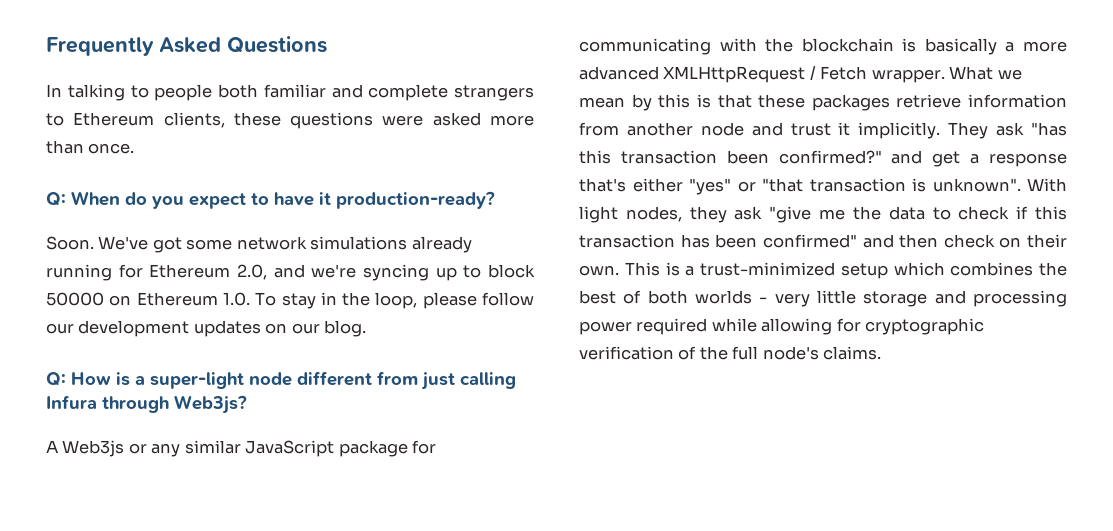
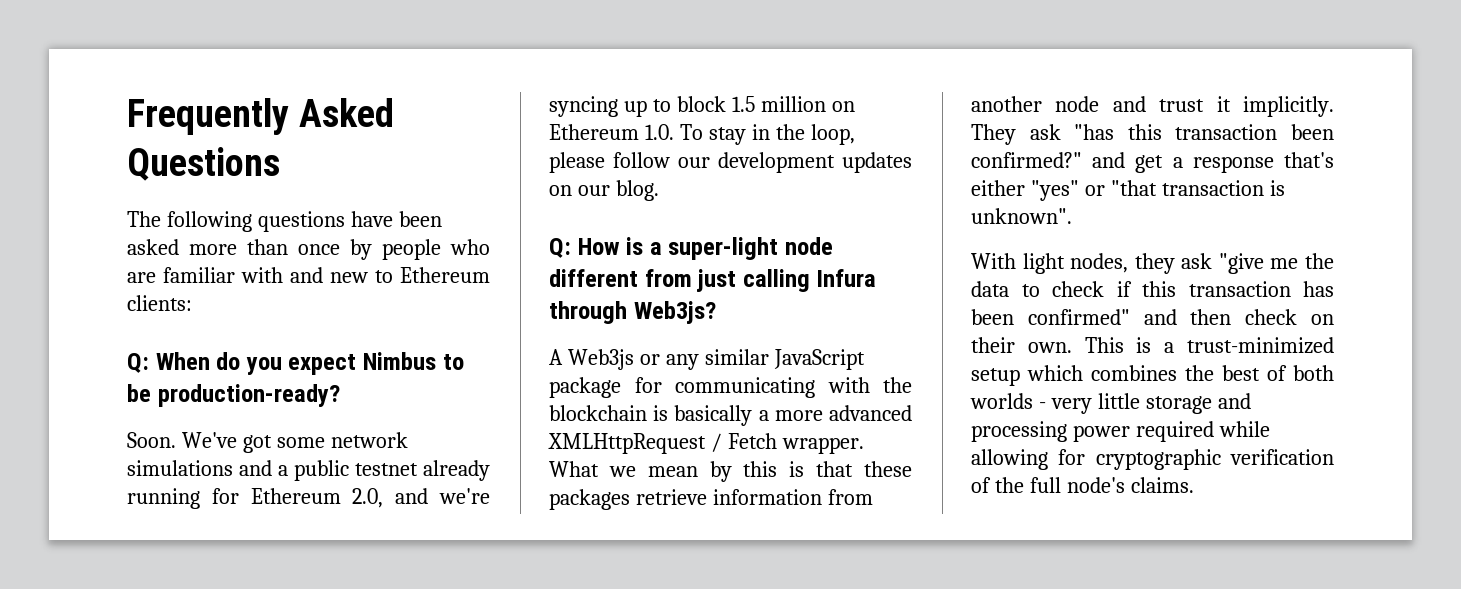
- In talking to people both familiar and complete strangers to Ethereum clients, these questions were asked more than once.
+ The following questions have been asked more than once by people who are familiar with and new to Ethereum clients:
- Q: When do you expect to have it production-ready?
+ Q: When do you expect Nimbus to be production-ready?
- We've got some network simulations already running for Ethereum 2.0, and we're syncing up to block 50000 on Ethereum 1.0. To stay in the loop, please follow our development updates on our blog.
+ We've got some network simulations and a public testnet already running for Ethereum 2.0, and we're syncing up to block 1.5 million on Ethereum 1.0. To stay in the loop, please follow our development updates on our blog.
- They ask "has this transaction been confirmed?" and get a response that's either "yes" or "that transaction is unknown". With light nodes, they ask "give me the data to check if this transaction has been confirmed" and then check on their own.
+ They ask "has this transaction been confirmed?" and get a response that's either "yes" or "that transaction is unknown".
+ With light nodes, they ask "give me the data to check if this transaction has been confirmed" and then check on their own.

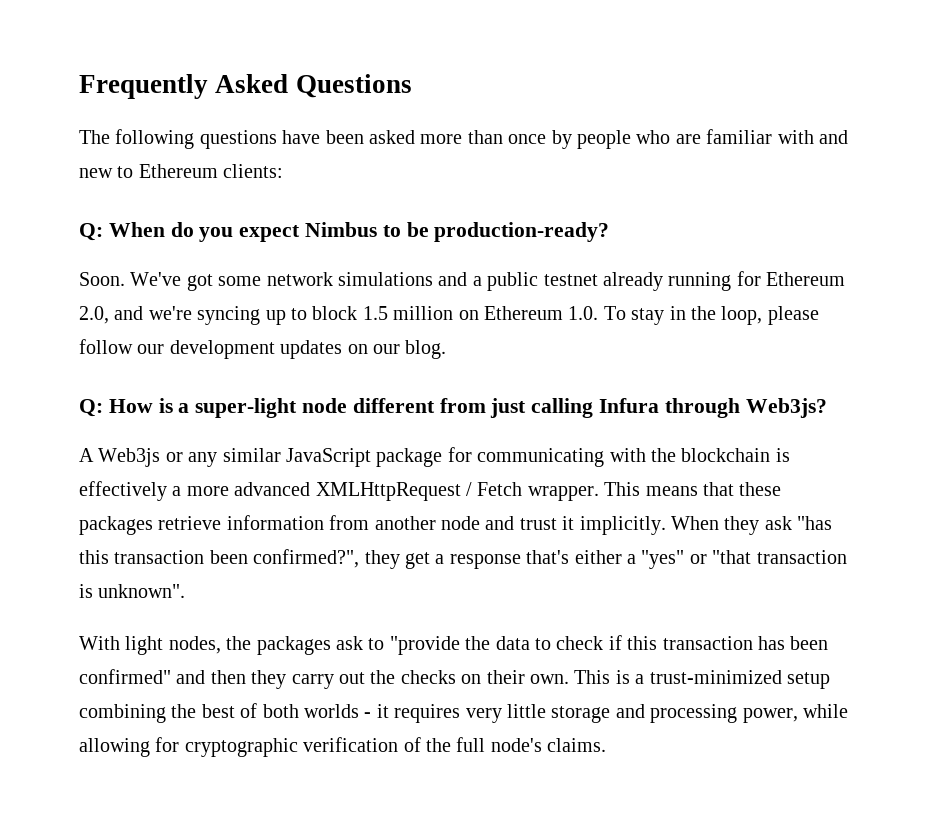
- A Web3js or any similar JavaScript package for communicating with the blockchain is basically a more advanced XMLHttpRequest / Fetch wrapper.
+ A Web3js or any similar JavaScript package for communicating with the blockchain is effectively a more advanced XMLHttpRequest / Fetch wrapper.
- What we mean by this is that these packages retrieve information from another node and trust it implicitly.
+ This means that these packages retrieve information from another node and trust it implicitly.
- They ask "has this transaction been confirmed?" and get a response that's either "yes" or "that transaction is unknown".
+ When they ask "has this transaction been confirmed?", they get a response that's either a "yes" or "that transaction is unknown".
- With light nodes, they ask "give me the data to check if this transaction has been confirmed" and then check on their own.
+ With light nodes, the packages ask to "provide the data to check if this transaction has been confirmed" and then they carry out the checks on their own.
- This is a trust-minimized setup which combines the best of both worlds - very little storage and processing power required while allowing for cryptographic verification of the full node's claims.
+ This is a trust-minimized setup combining the best of both worlds - it requires very little storage and processing power, while allowing for cryptographic verification of the full node's claims.

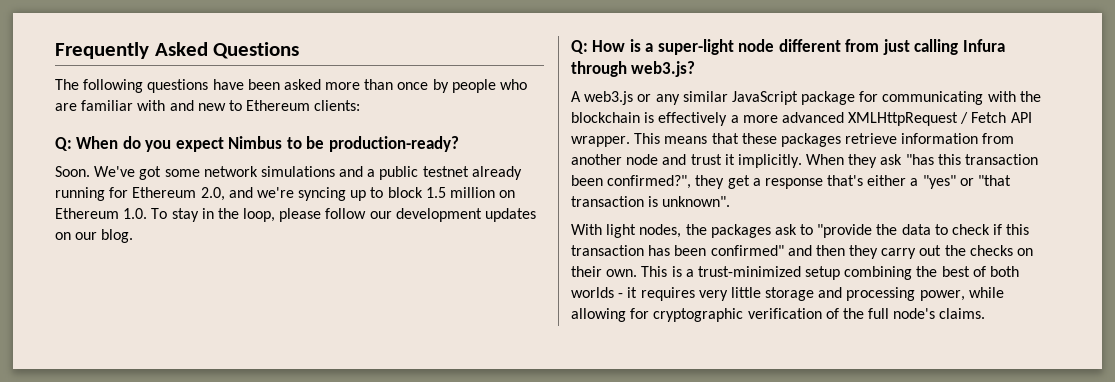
- Q: How is a super-light node different from just calling Infura through Web3js?
+ Q: How is a super-light node different from just calling Infura through web3.js?
- A Web3js or any similar JavaScript package for communicating with the blockchain is effectively a more advanced XMLHttpRequest / Fetch wrapper.
+ A web3.js or any similar JavaScript package for communicating with the blockchain is effectively a more advanced XMLHttpRequest / Fetch API wrapper.

